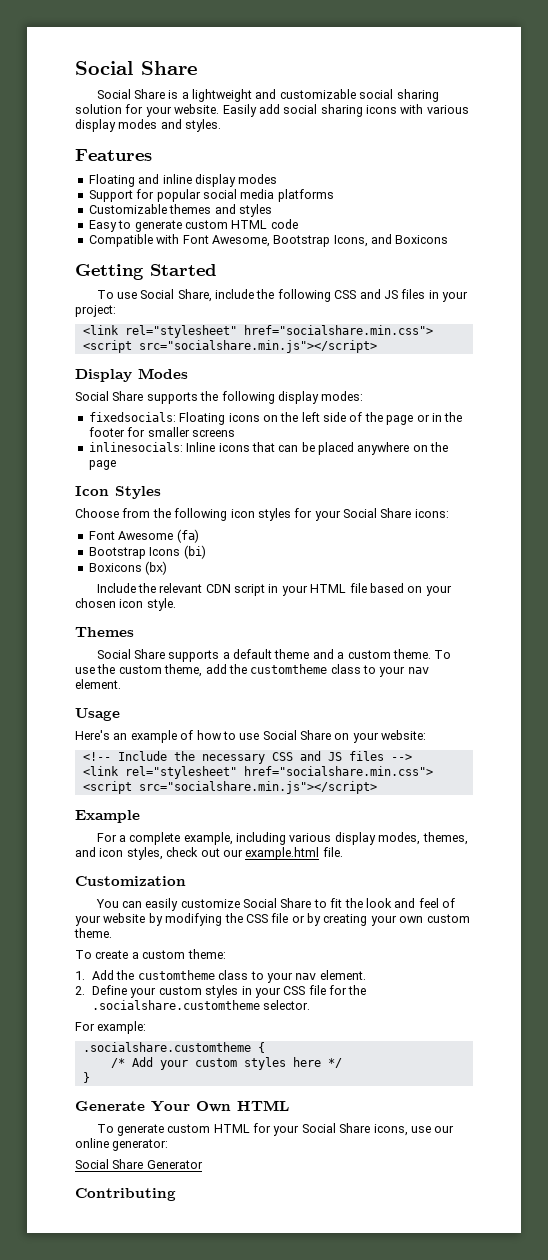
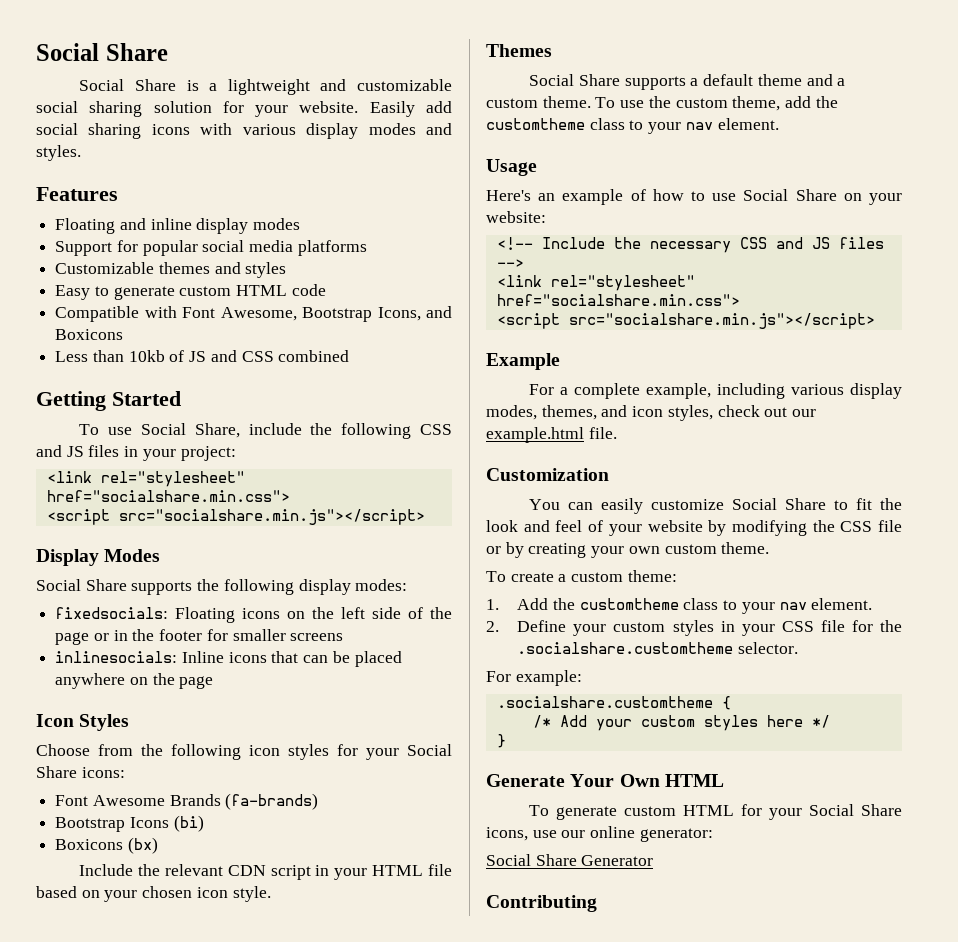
+ Less than 10kb of JS and CSS combined
- Font Awesome (fa)
+ Font Awesome Brands (fa-brands)

